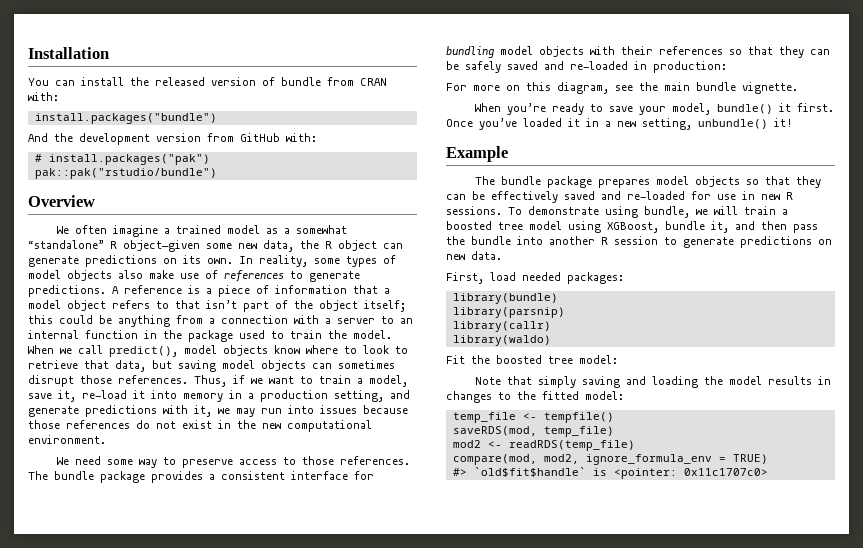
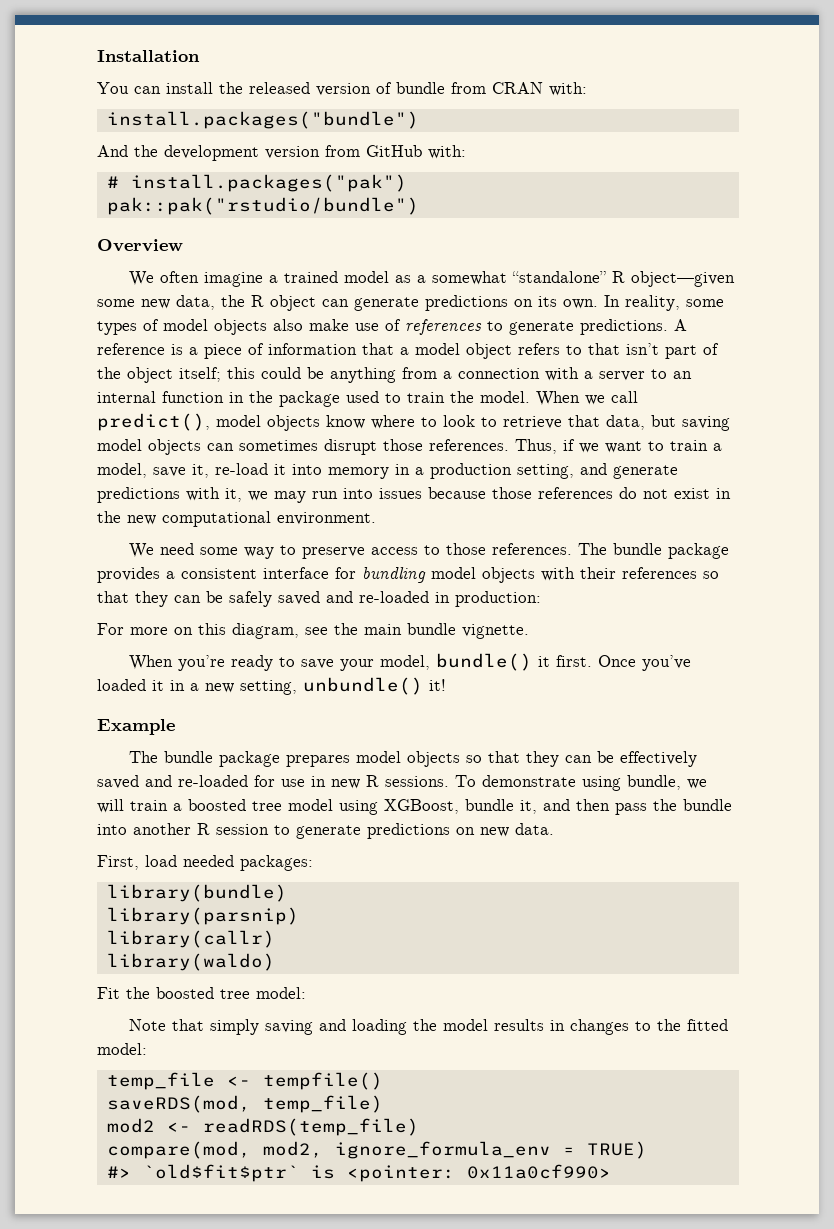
- #> `old$fit$handle` is <pointer: 0x11c1707c0>
+ #> `old$fit$ptr` is <pointer: 0x11a0cf990>

